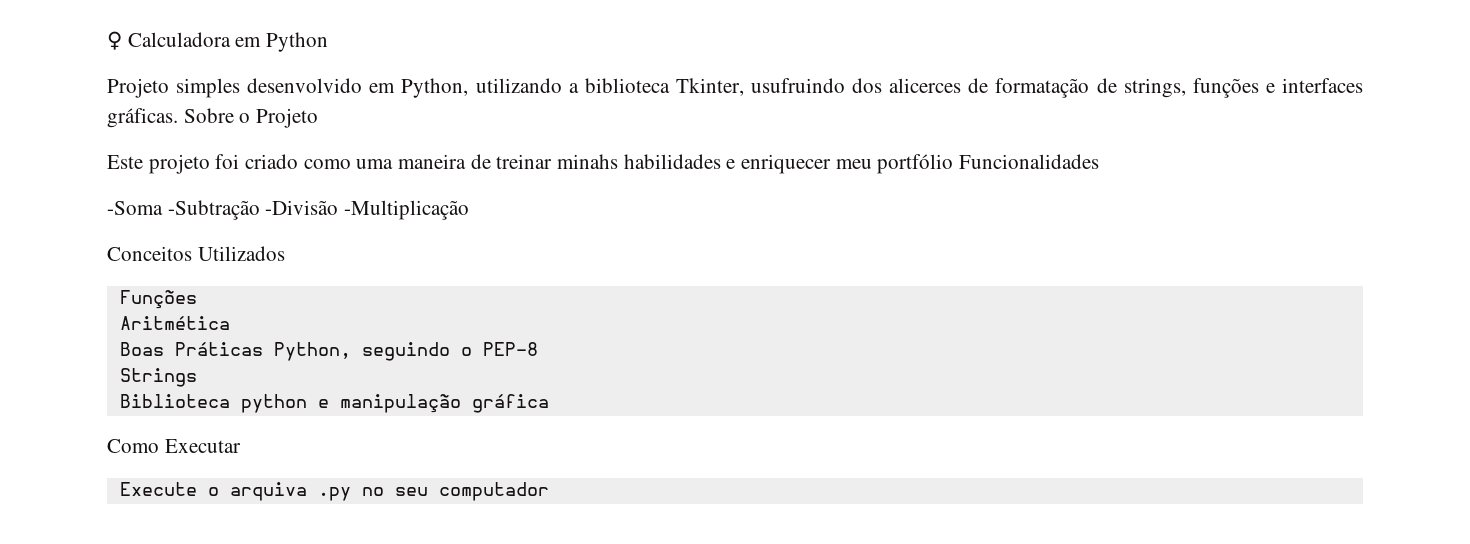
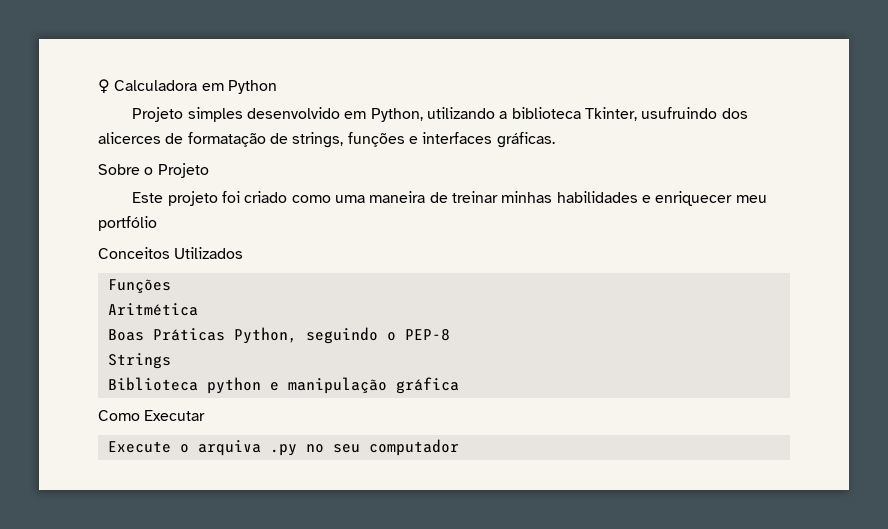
- Projeto simples desenvolvido em Python, utilizando a biblioteca Tkinter, usufruindo dos alicerces de formatação de strings, funções e interfaces gráficas. Sobre o Projeto
+ Projeto simples desenvolvido em Python, utilizando a biblioteca Tkinter, usufruindo dos alicerces de formatação de strings, funções e interfaces gráficas.
+ Sobre o Projeto
- Este projeto foi criado como uma maneira de treinar minahs habilidades e enriquecer meu portfólio Funcionalidades
- -Soma -Subtração -Divisão -Multiplicação
+ Este projeto foi criado como uma maneira de treinar minhas habilidades e enriquecer meu portfólio

